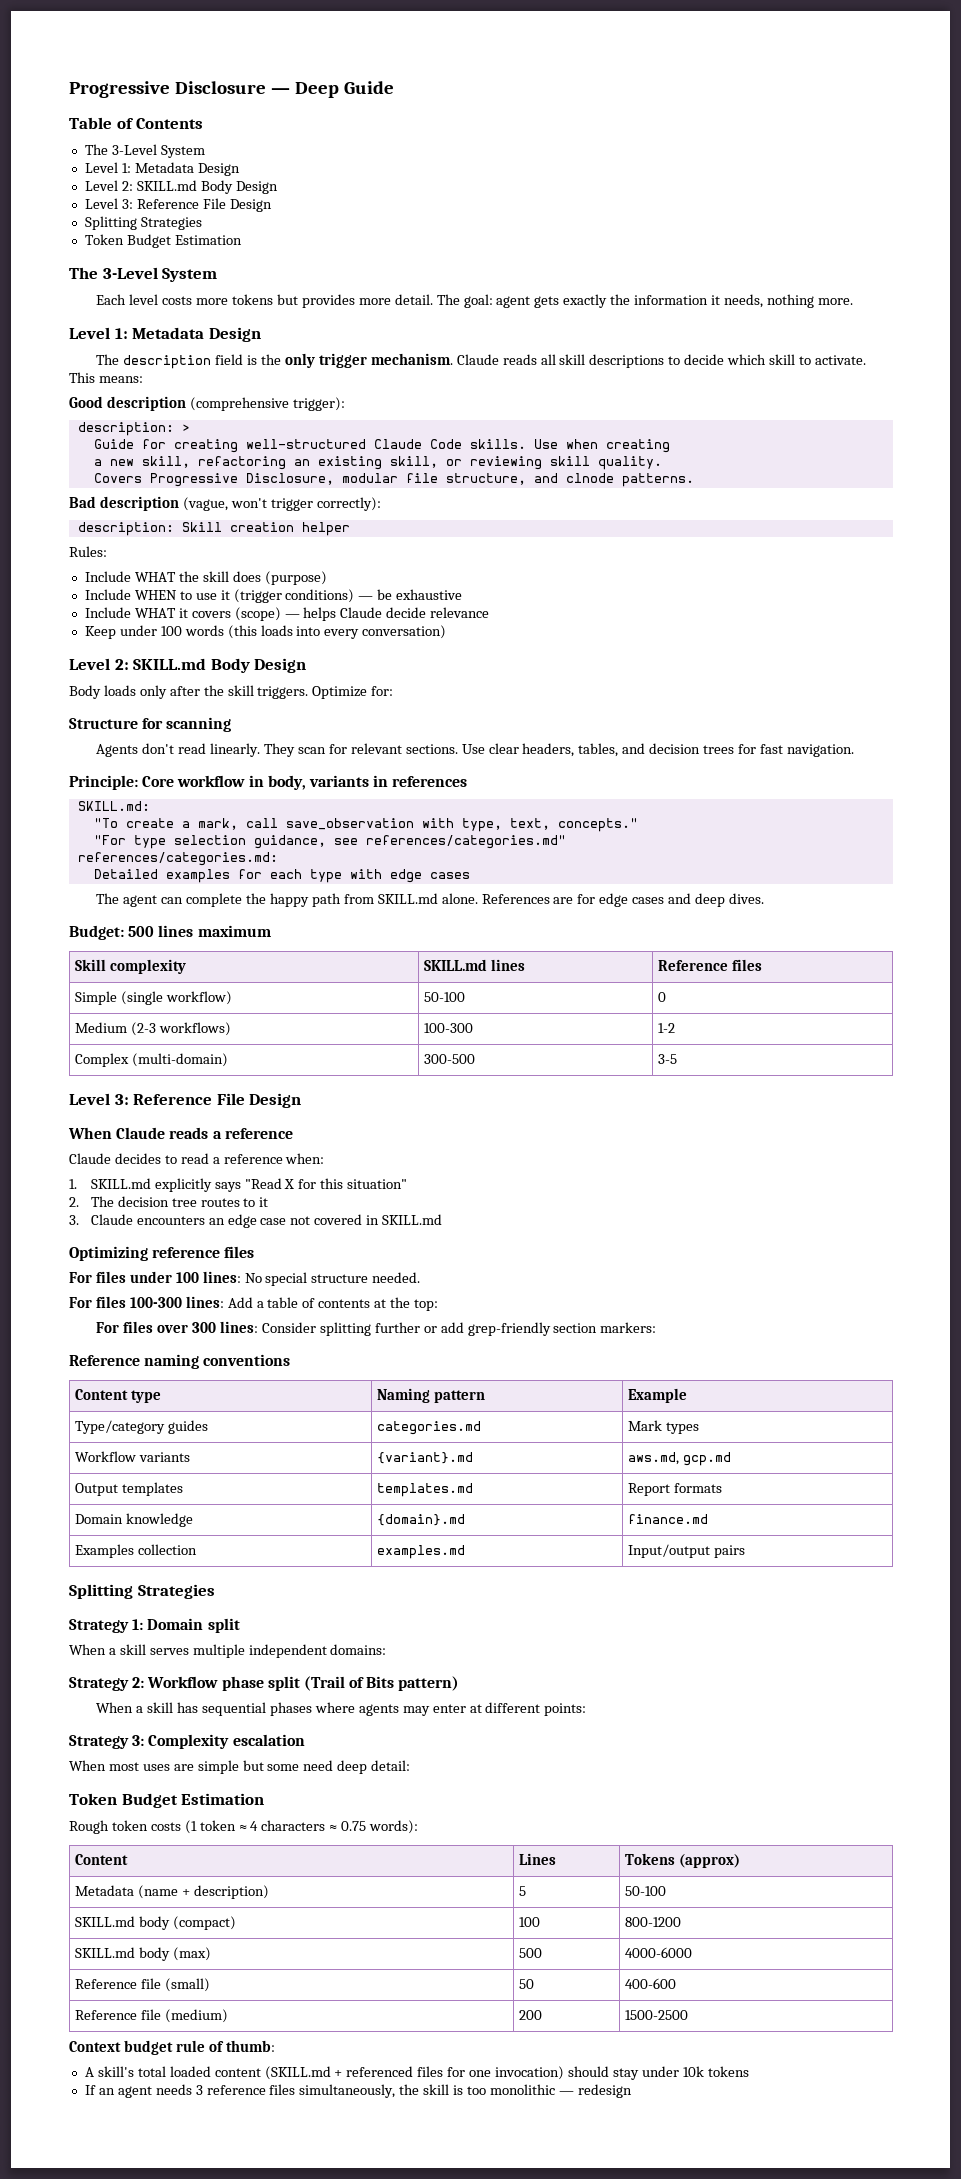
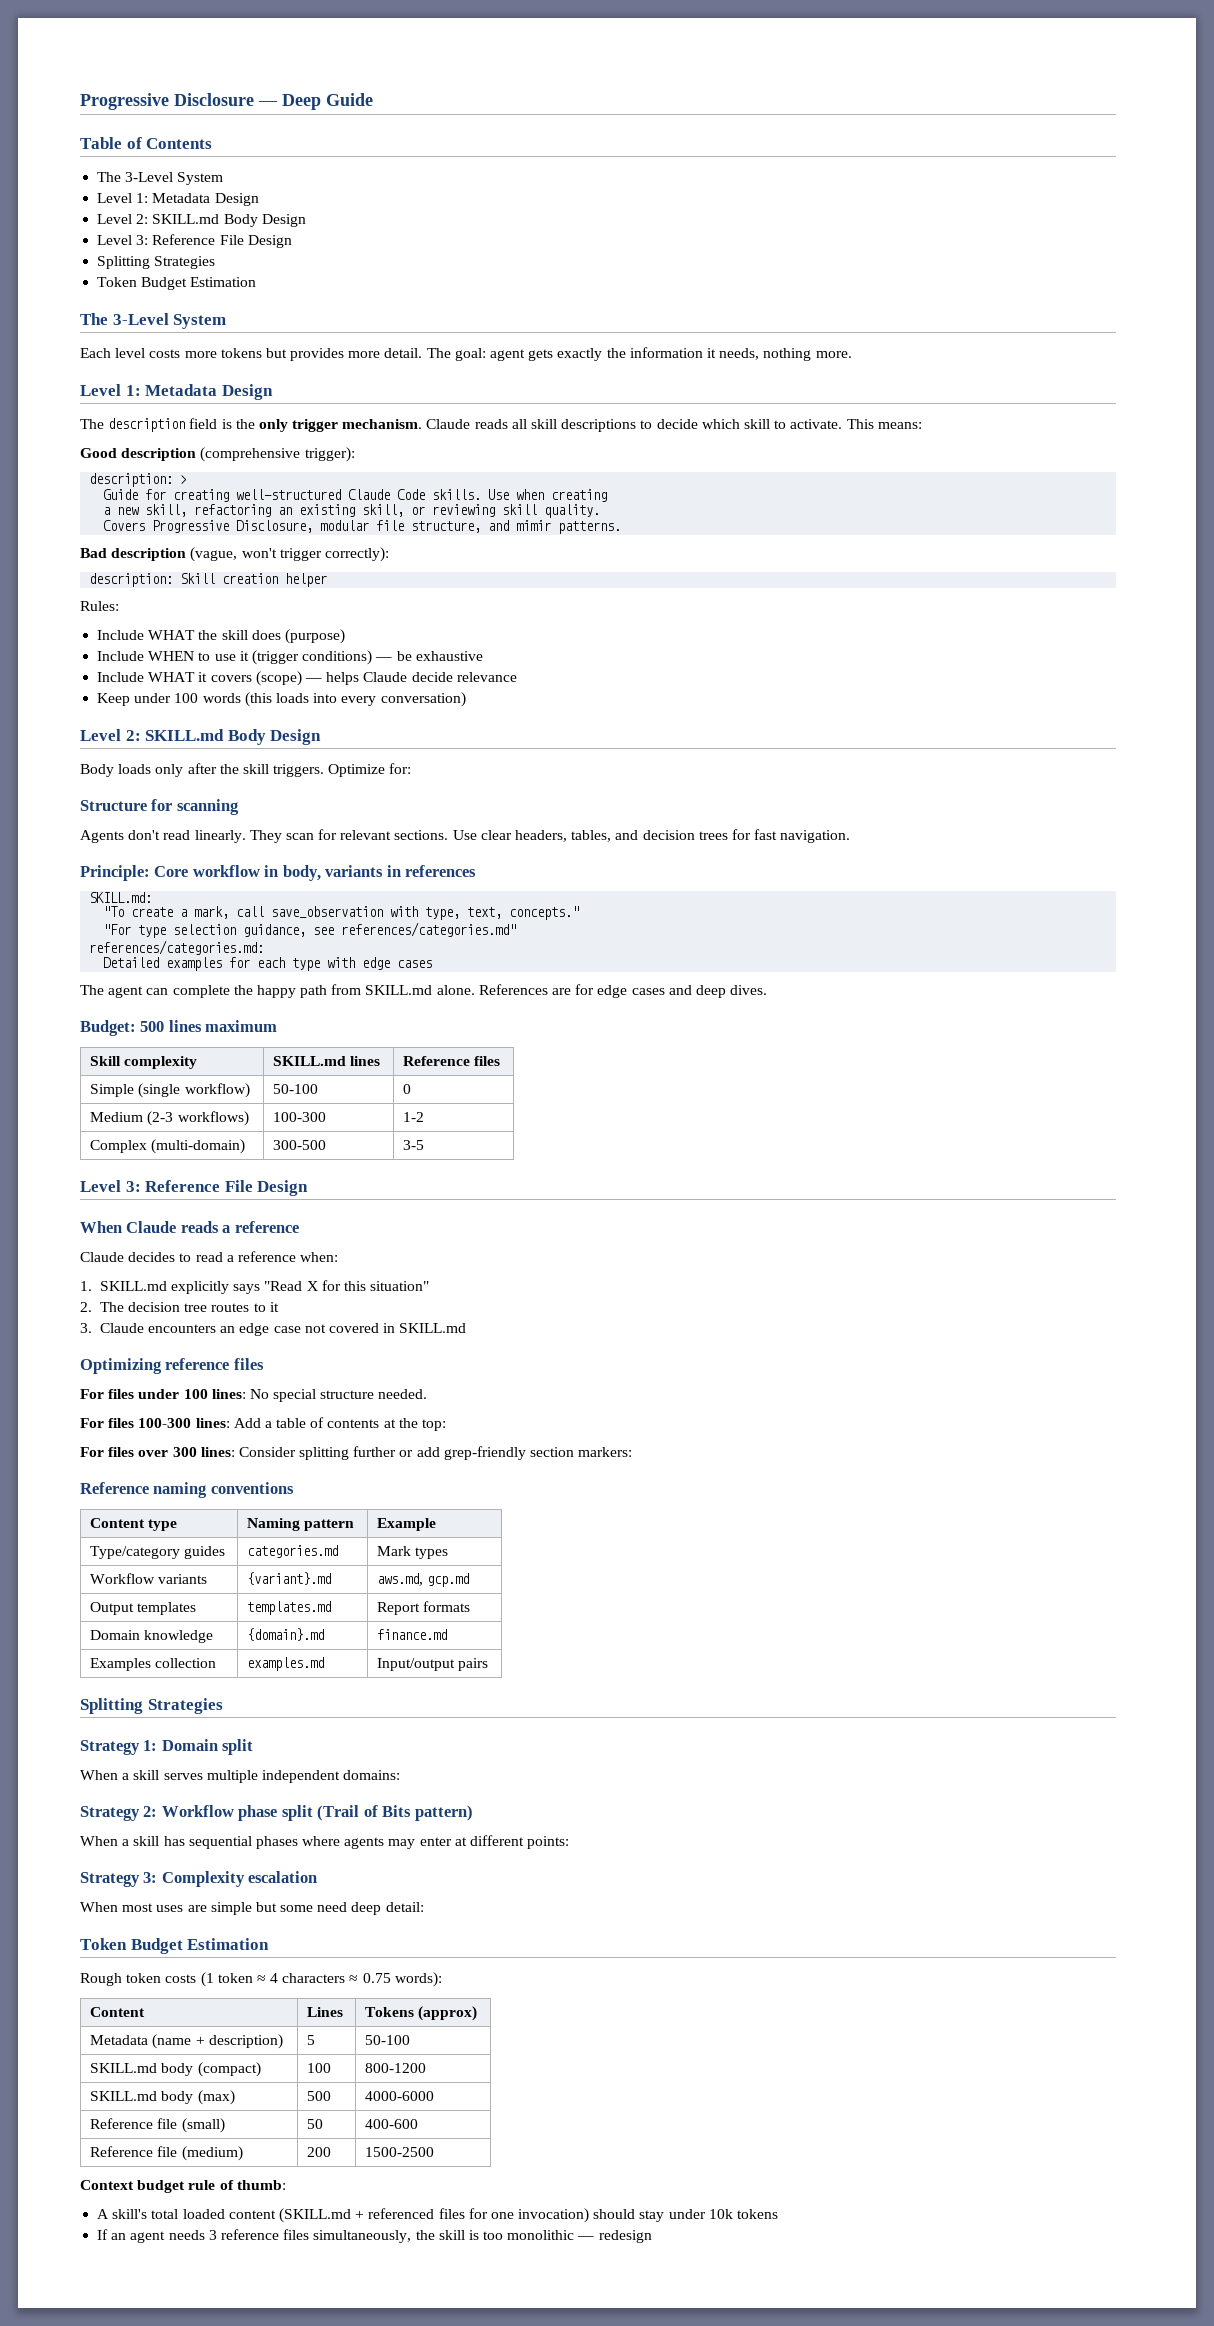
- Covers Progressive Disclosure, modular file structure, and clnode patterns.
+ Covers Progressive Disclosure, modular file structure, and mimir patterns.

